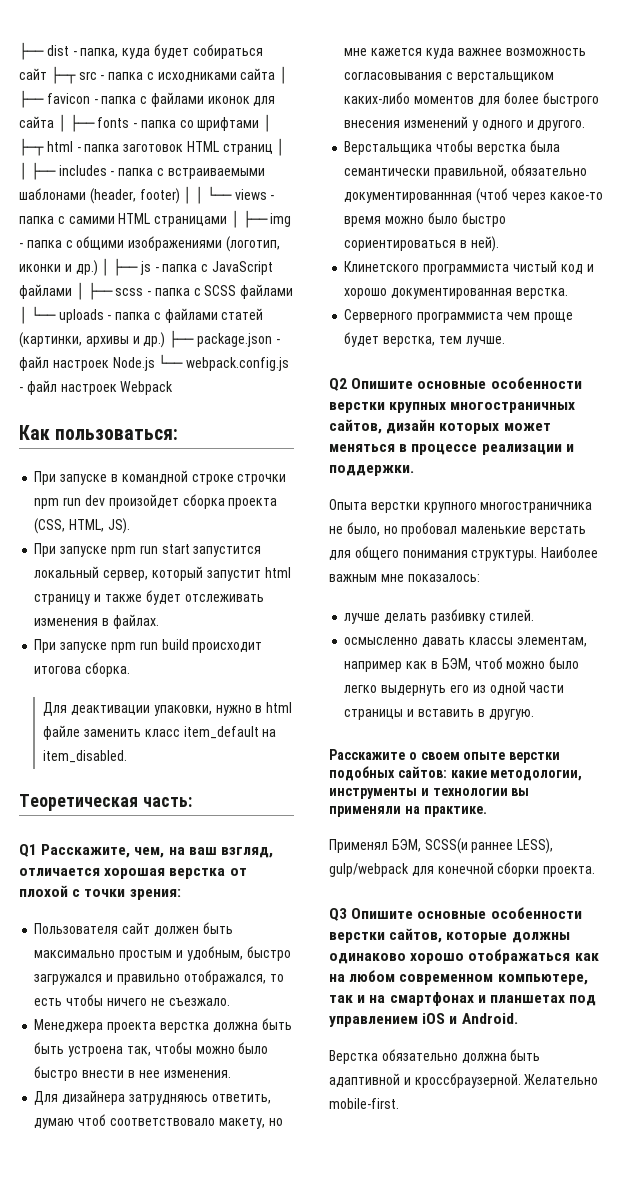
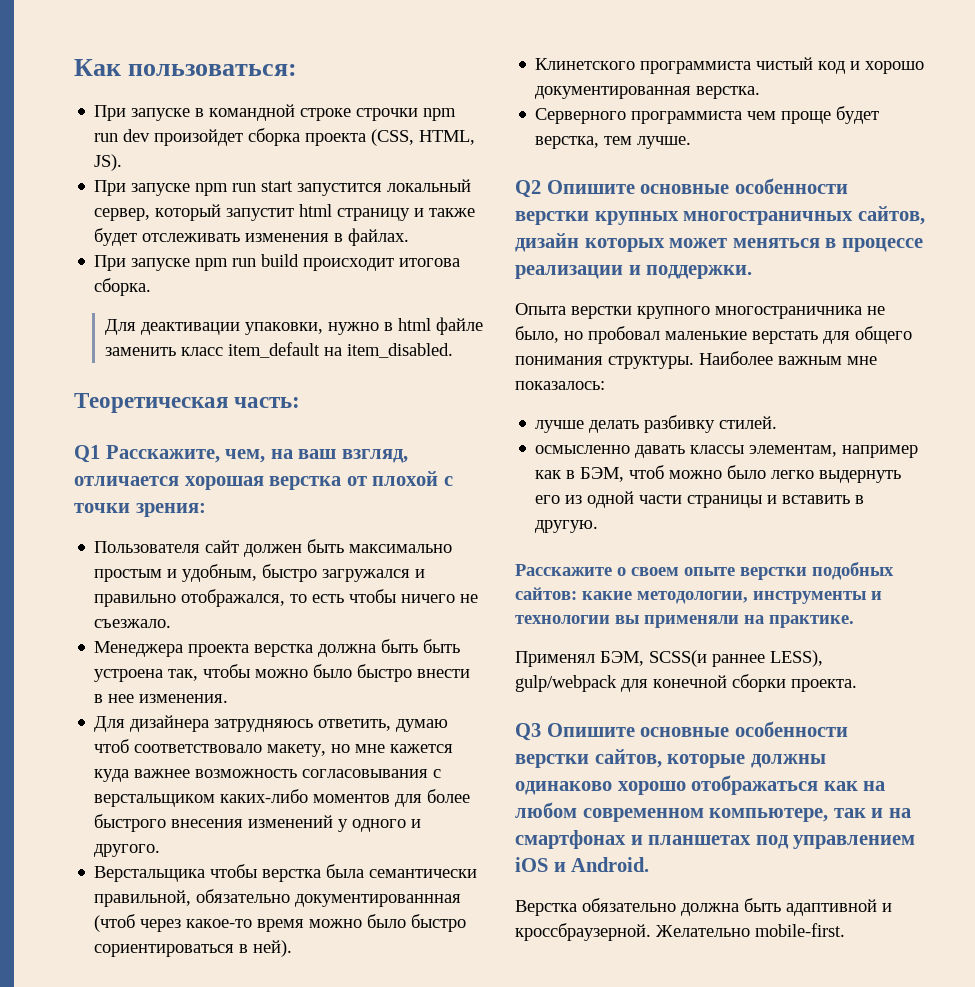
- ├── dist - папка, куда будет собираться сайт ├─┬ src - папка с исходниками сайта │ ├── favicon - папка с файлами иконок для сайта │ ├── fonts - папка со шрифтами │ ├─┬ html - папка заготовок HTML страниц │ │ ├── includes - папка с встраиваемыми шаблонами (header, footer) │ │ └── views - папка с самими HTML страницами │ ├── img - папка с общими изображениями (логотип, иконки и др.) │ ├── js - папка с JavaScript файлами │ ├── scss - папка с SСSS файлами │ └── uploads - папка с файлами статей (картинки, архивы и др.) ├── package.json - файл настроек Node.js └── webpack.config.js - файл настроек Webpack

